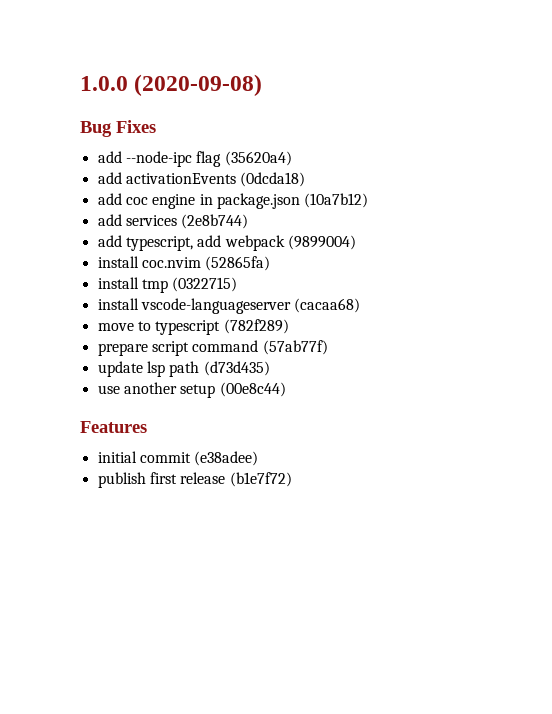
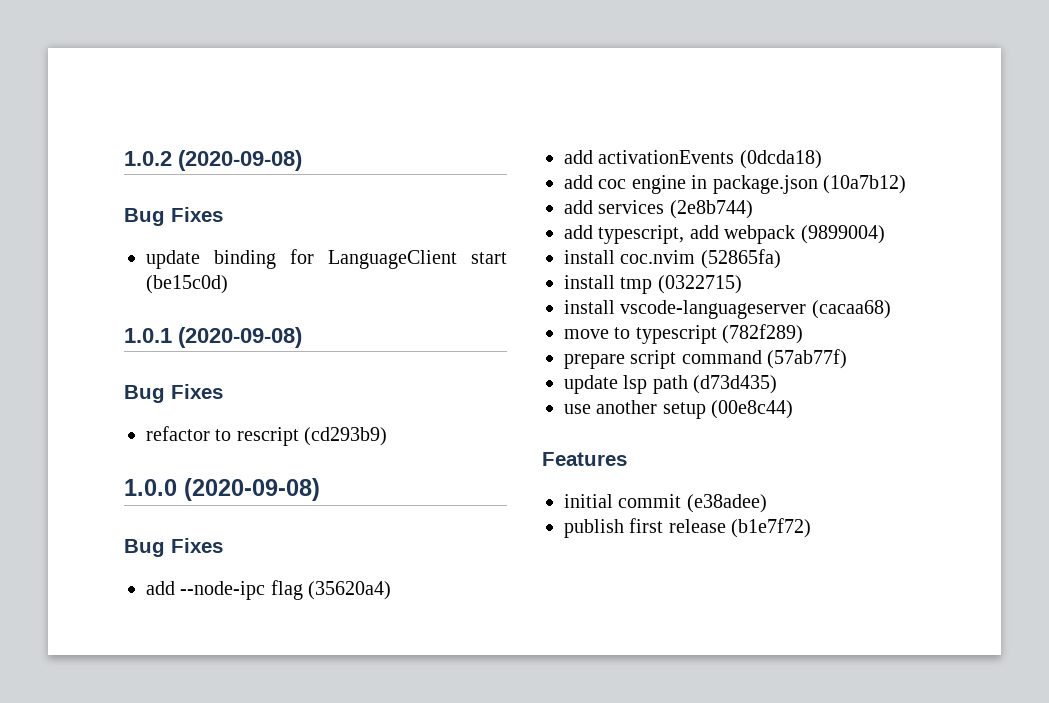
+ 1.0.2 (2020-09-08)
+ Bug Fixes
+ update binding for LanguageClient start (be15c0d)
+ 1.0.1 (2020-09-08)
+ Bug Fixes
+ refactor to rescript (cd293b9)

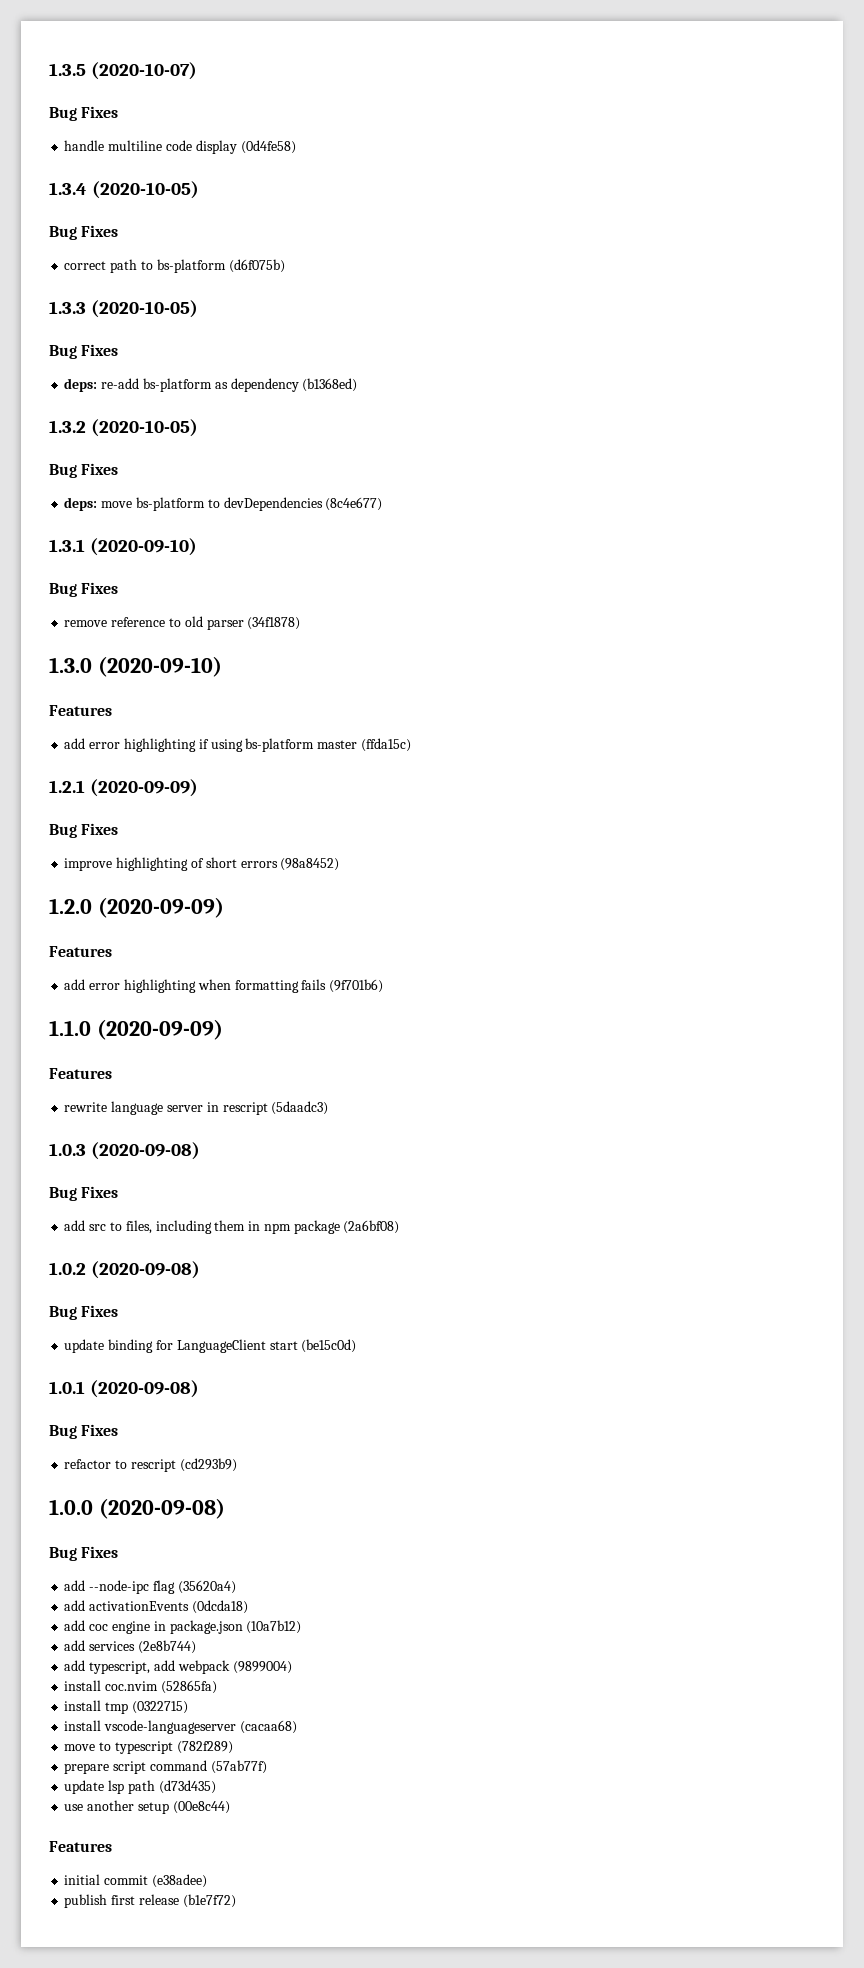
+ 1.3.5 (2020-10-07)
+ Bug Fixes
+ handle multiline code display (0d4fe58)
+ 1.3.4 (2020-10-05)
+ Bug Fixes
+ correct path to bs-platform (d6f075b)
+ 1.3.3 (2020-10-05)
+ Bug Fixes
+ deps: re-add bs-platform as dependency (b1368ed)
+ 1.3.2 (2020-10-05)
+ Bug Fixes
+ deps: move bs-platform to devDependencies (8c4e677)
+ 1.3.1 (2020-09-10)
+ Bug Fixes
+ remove reference to old parser (34f1878)
+ 1.3.0 (2020-09-10)
+ Features
+ add error highlighting if using bs-platform master (ffda15c)
+ 1.2.1 (2020-09-09)
+ Bug Fixes
+ improve highlighting of short errors (98a8452)
+ 1.2.0 (2020-09-09)
+ Features
+ add error highlighting when formatting fails (9f701b6)
+ 1.1.0 (2020-09-09)
+ Features
+ rewrite language server in rescript (5daadc3)
+ 1.0.3 (2020-09-08)
+ Bug Fixes
+ add src to files, including them in npm package (2a6bf08)

